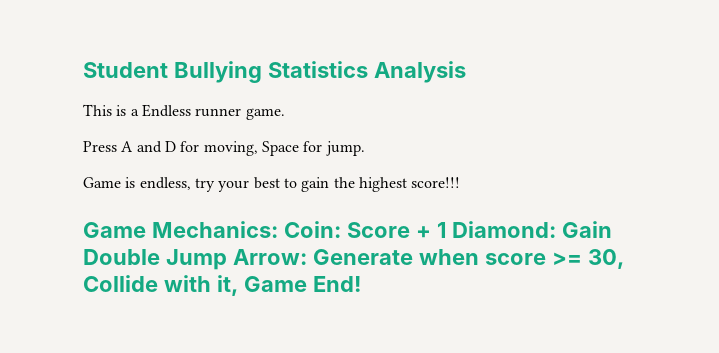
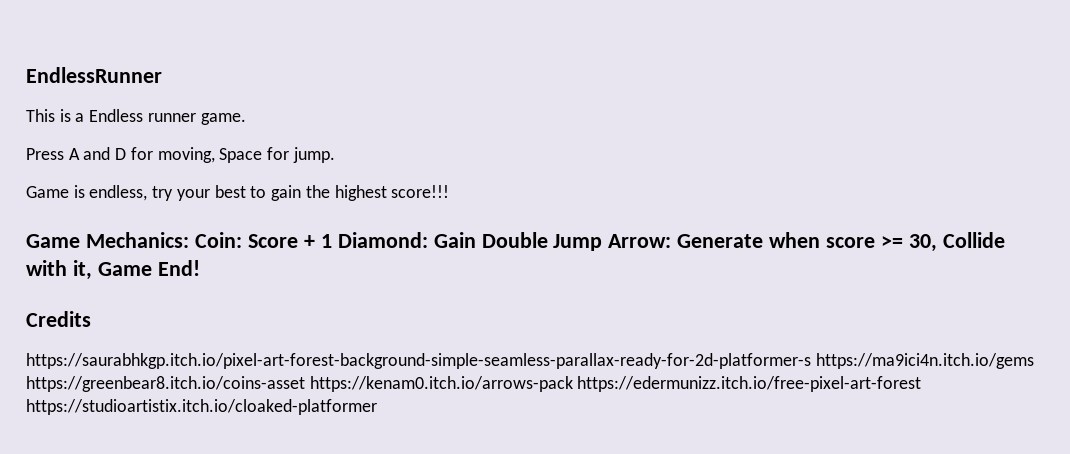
- Student Bullying Statistics Analysis
+ EndlessRunner
+ Credits
+ https://saurabhkgp.itch.io/pixel-art-forest-background-simple-seamless-parallax-ready-for-2d-platformer-s https://ma9ici4n.itch.io/gems https://greenbear8.itch.io/coins-asset https://kenam0.itch.io/arrows-pack https://edermunizz.itch.io/free-pixel-art-forest https://studioartistix.itch.io/cloaked-platformer

